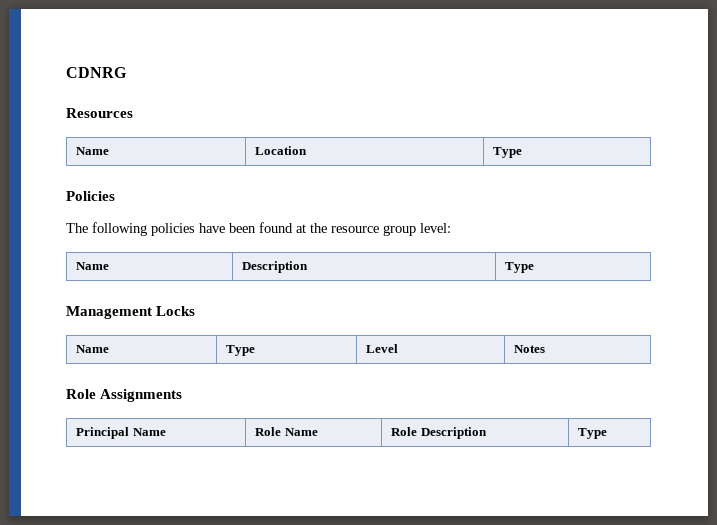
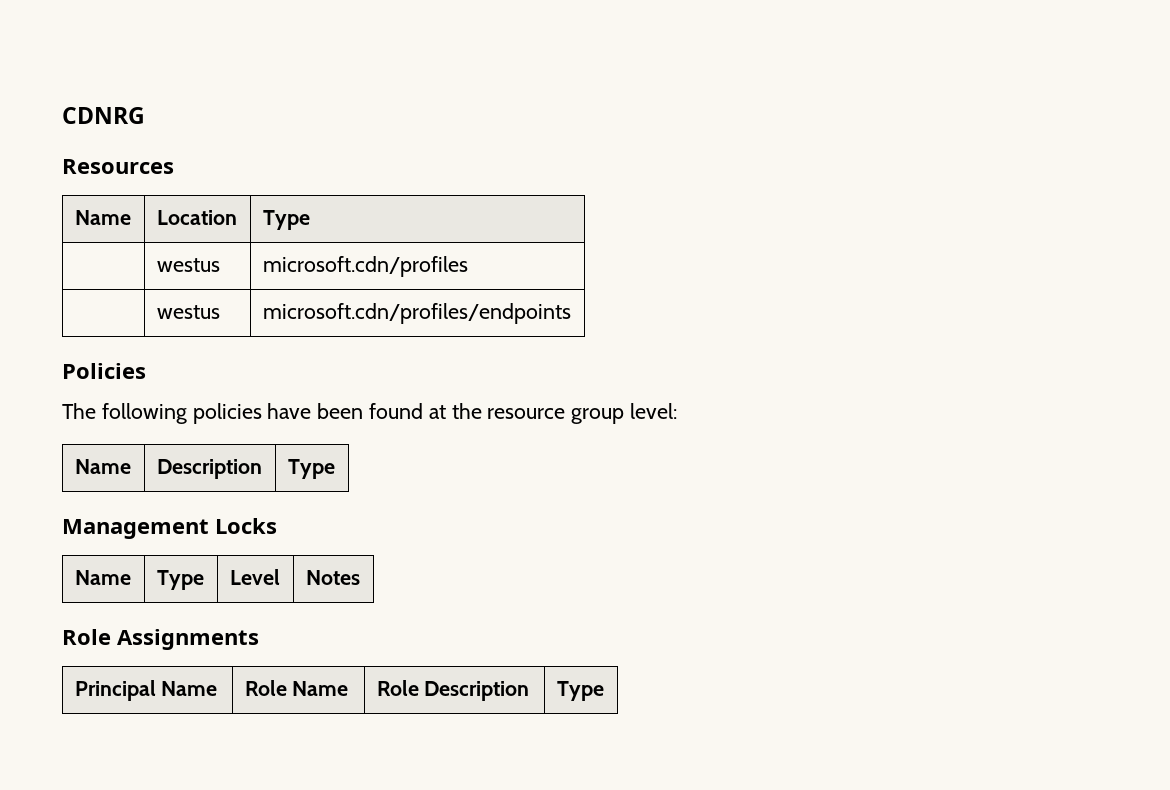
+ | westus | microsoft.cdn/profiles
+ | westus | microsoft.cdn/profiles/endpoints

